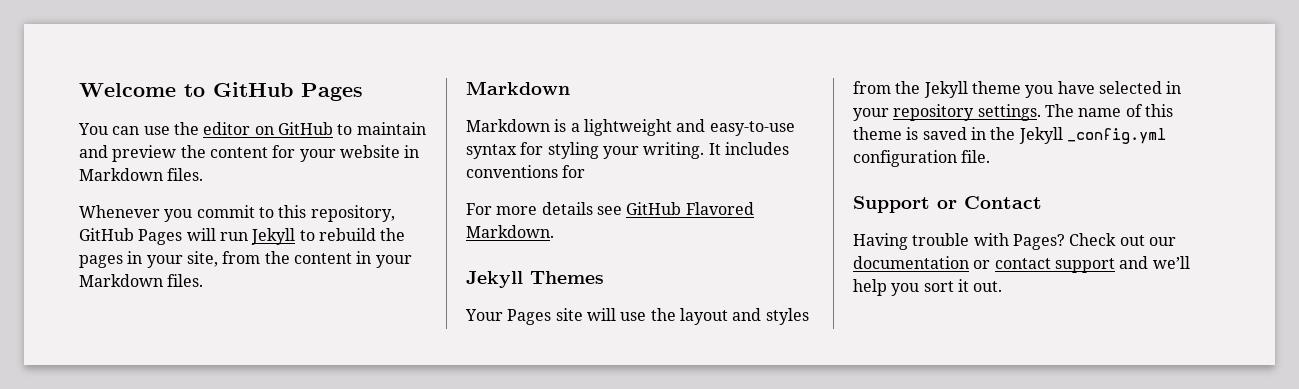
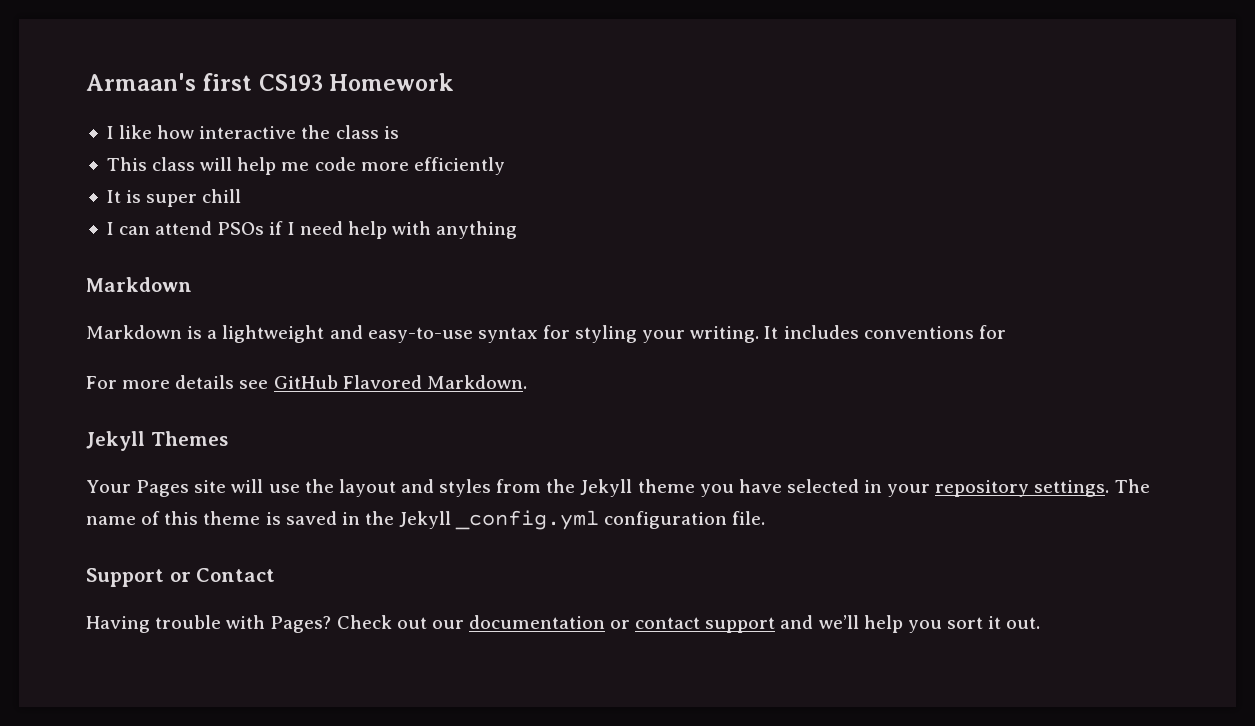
- Welcome to GitHub Pages
- You can use the editor on GitHub to maintain and preview the content for your website in Markdown files.
- Whenever you commit to this repository, GitHub Pages will run Jekyll to rebuild the pages in your site, from the content in your Markdown files.
+ Armaan's first CS193 Homework
+ I like how interactive the class is
+ This class will help me code more efficiently
+ It is super chill
+ I can attend PSOs if I need help with anything

